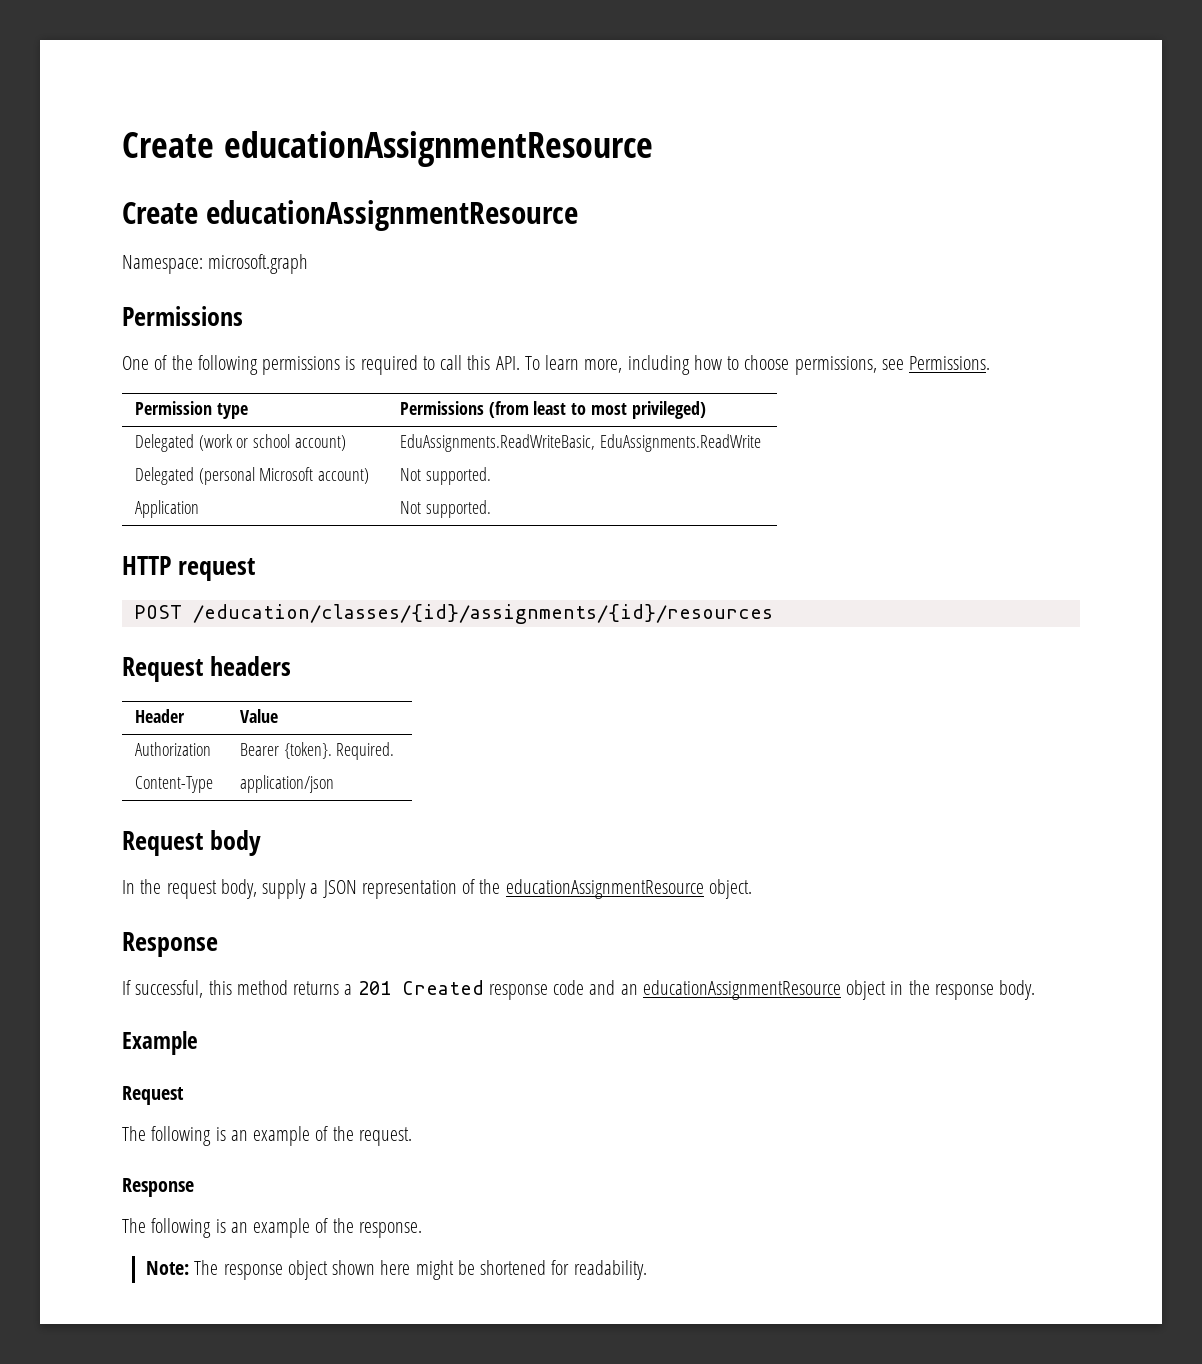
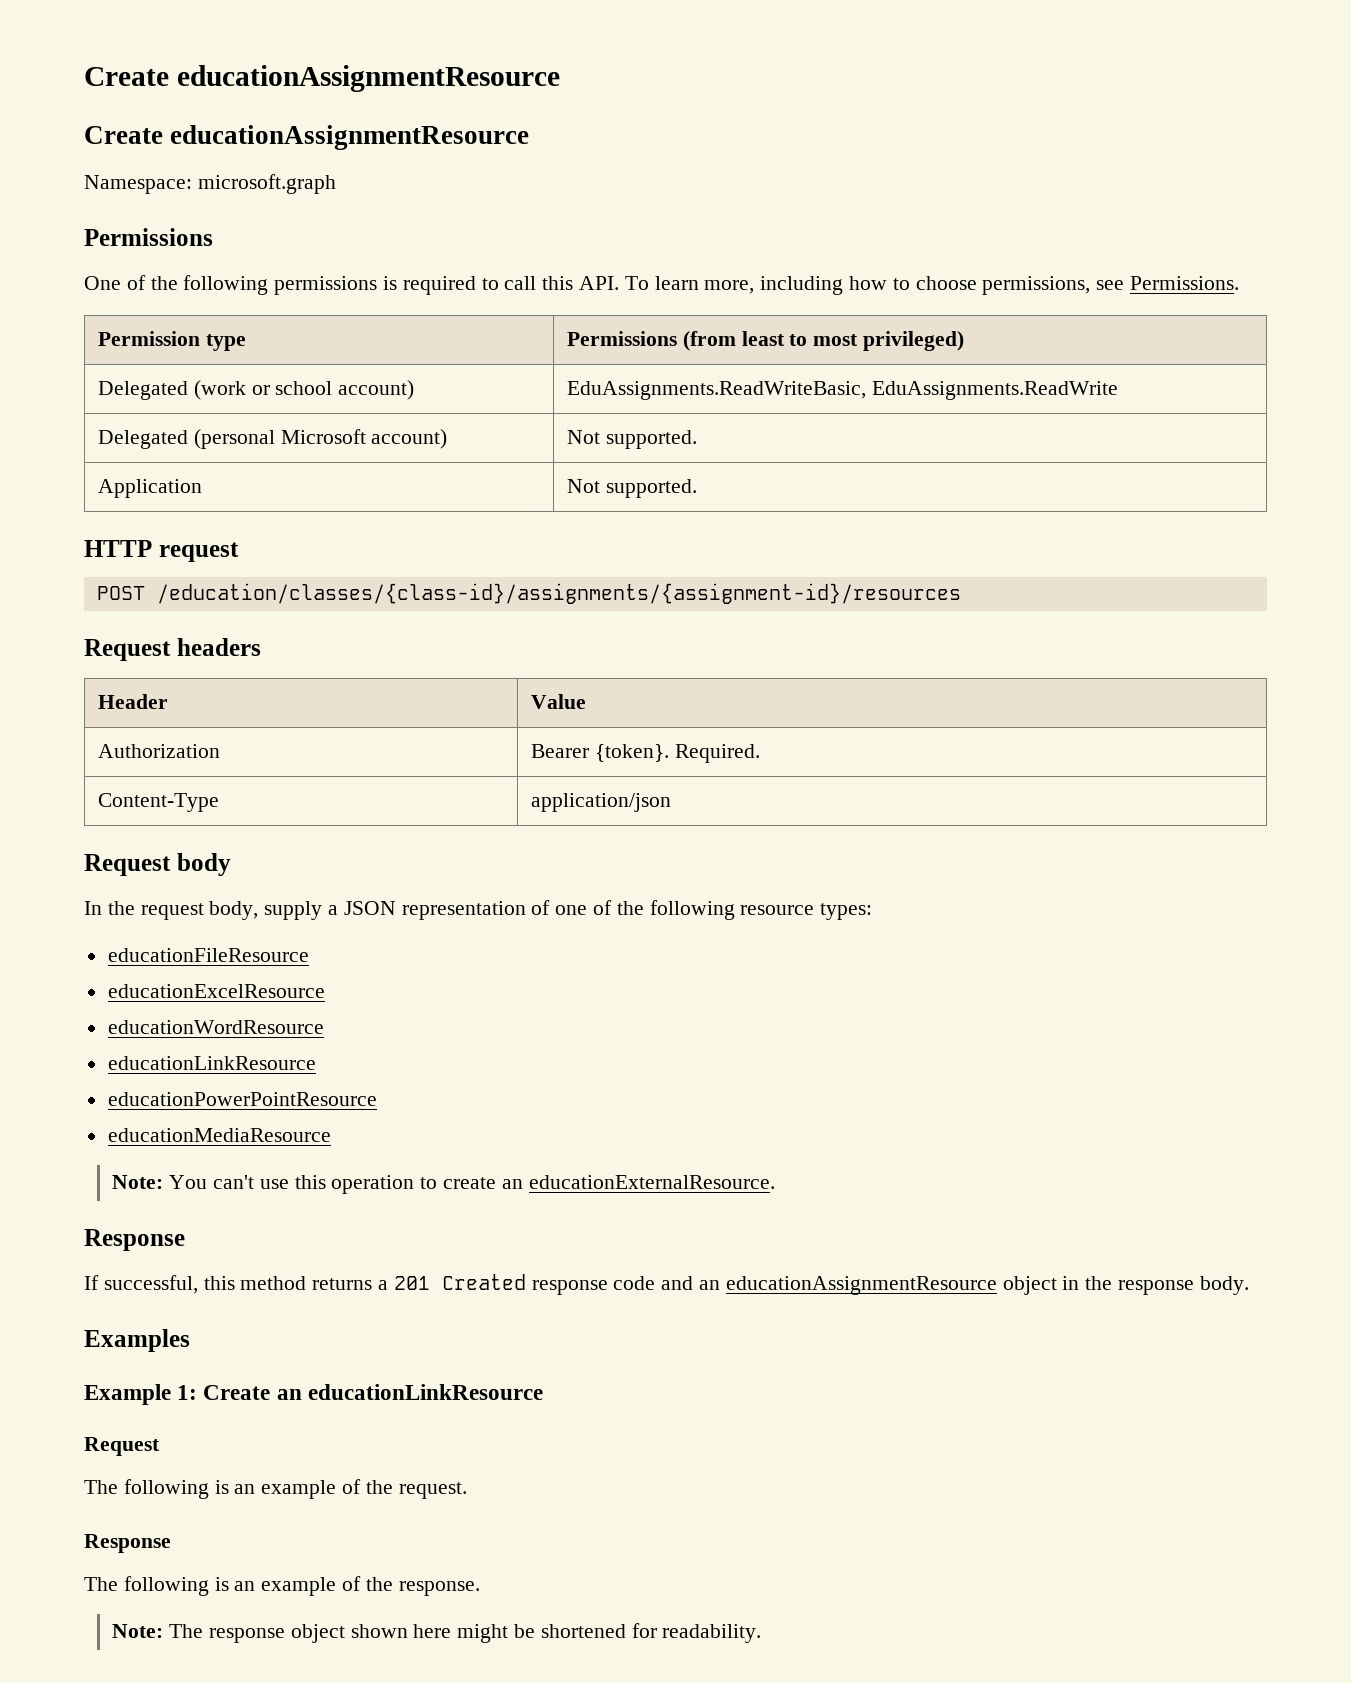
- POST /education/classes/{id}/assignments/{id}/resources
+ POST /education/classes/{class-id}/assignments/{assignment-id}/resources
- In the request body, supply a JSON representation of the educationAssignmentResource object.
+ In the request body, supply a JSON representation of one of the following resource types:
+ educationFileResource
+ educationExcelResource
+ educationWordResource
+ educationLinkResource
+ educationPowerPointResource
+ educationMediaResource
+ Note: You can't use this operation to create an educationExternalResource.
+ Examples
- Example
+ Example 1: Create an educationLinkResource

